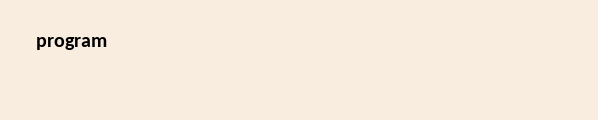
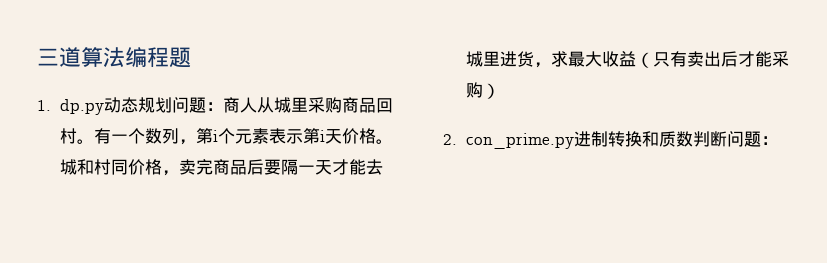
- program
+ 三道算法编程题
+ 1. dp.py动态规划问题：商人从城里采购商品回村。有一个数列，第i个元素表示第i天价格。城和村同价格，卖完商品后要隔一天才能去城里进货，求最大收益（只有卖出后才能采购）
+ 2. con_prime.py进制转换和质数判断问题：

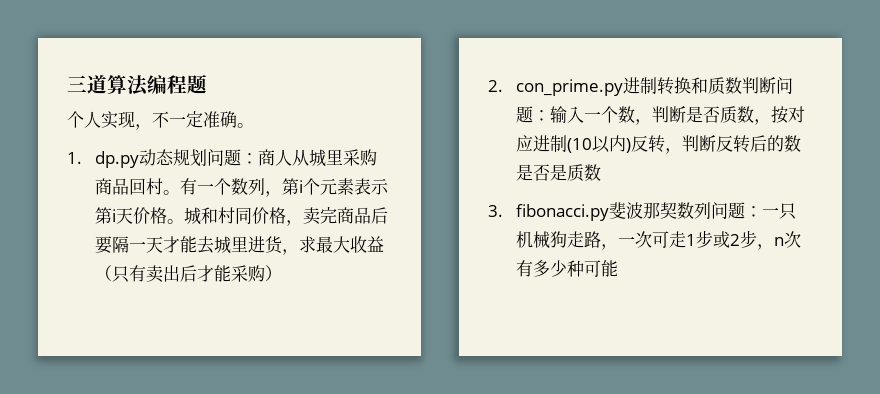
+ 个人实现，不一定准确。
- 2. con_prime.py进制转换和质数判断问题：
+ 2. con_prime.py进制转换和质数判断问题：输入一个数，判断是否质数，按对应进制(10以内)反转，判断反转后的数是否是质数
+ 3. fibonacci.py斐波那契数列问题：一只机械狗走路，一次可走1步或2步，n次有多少种可能

